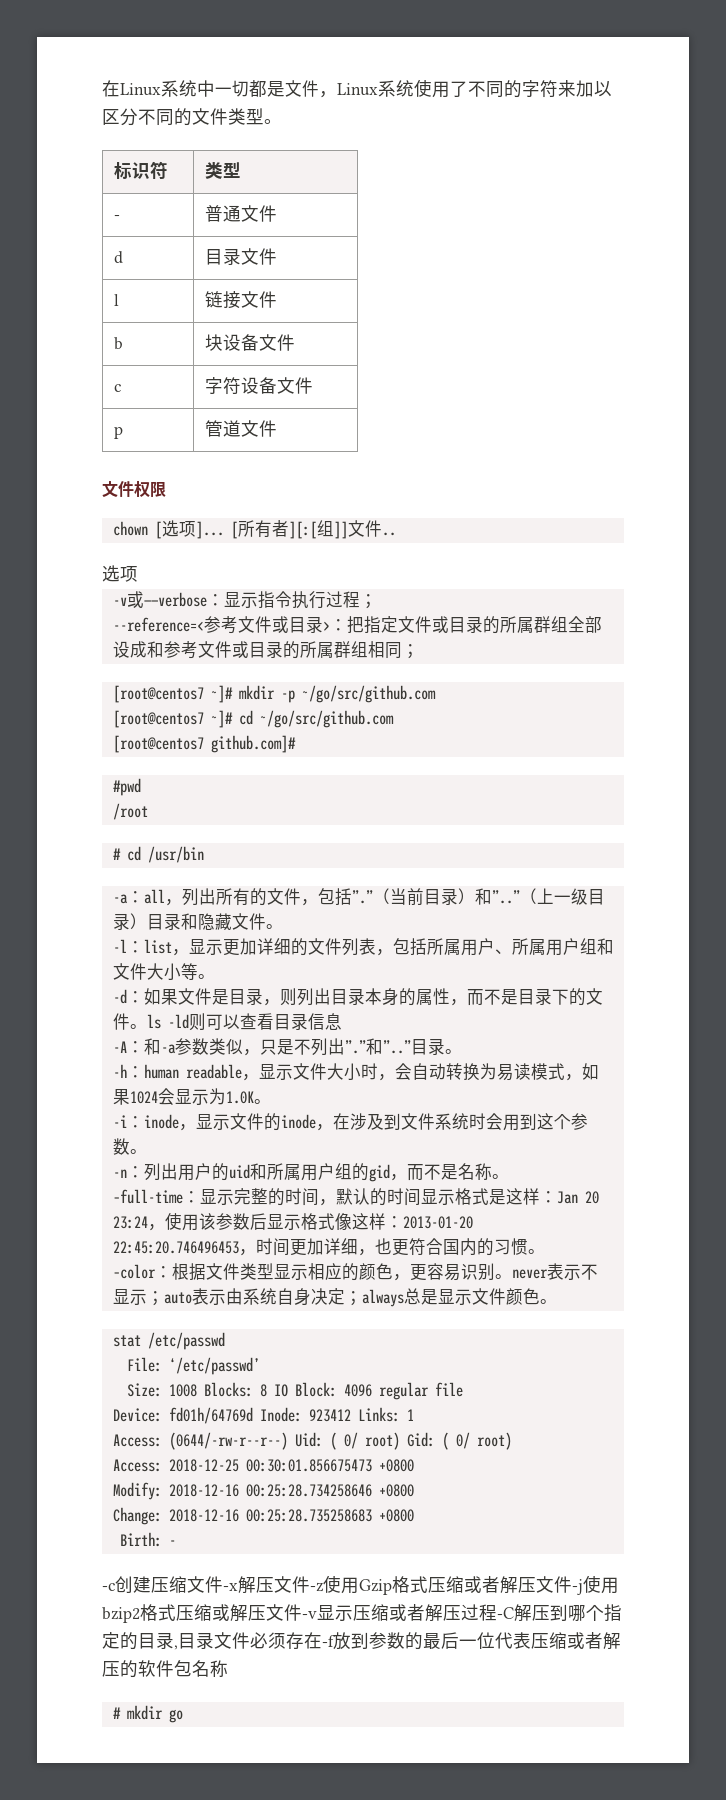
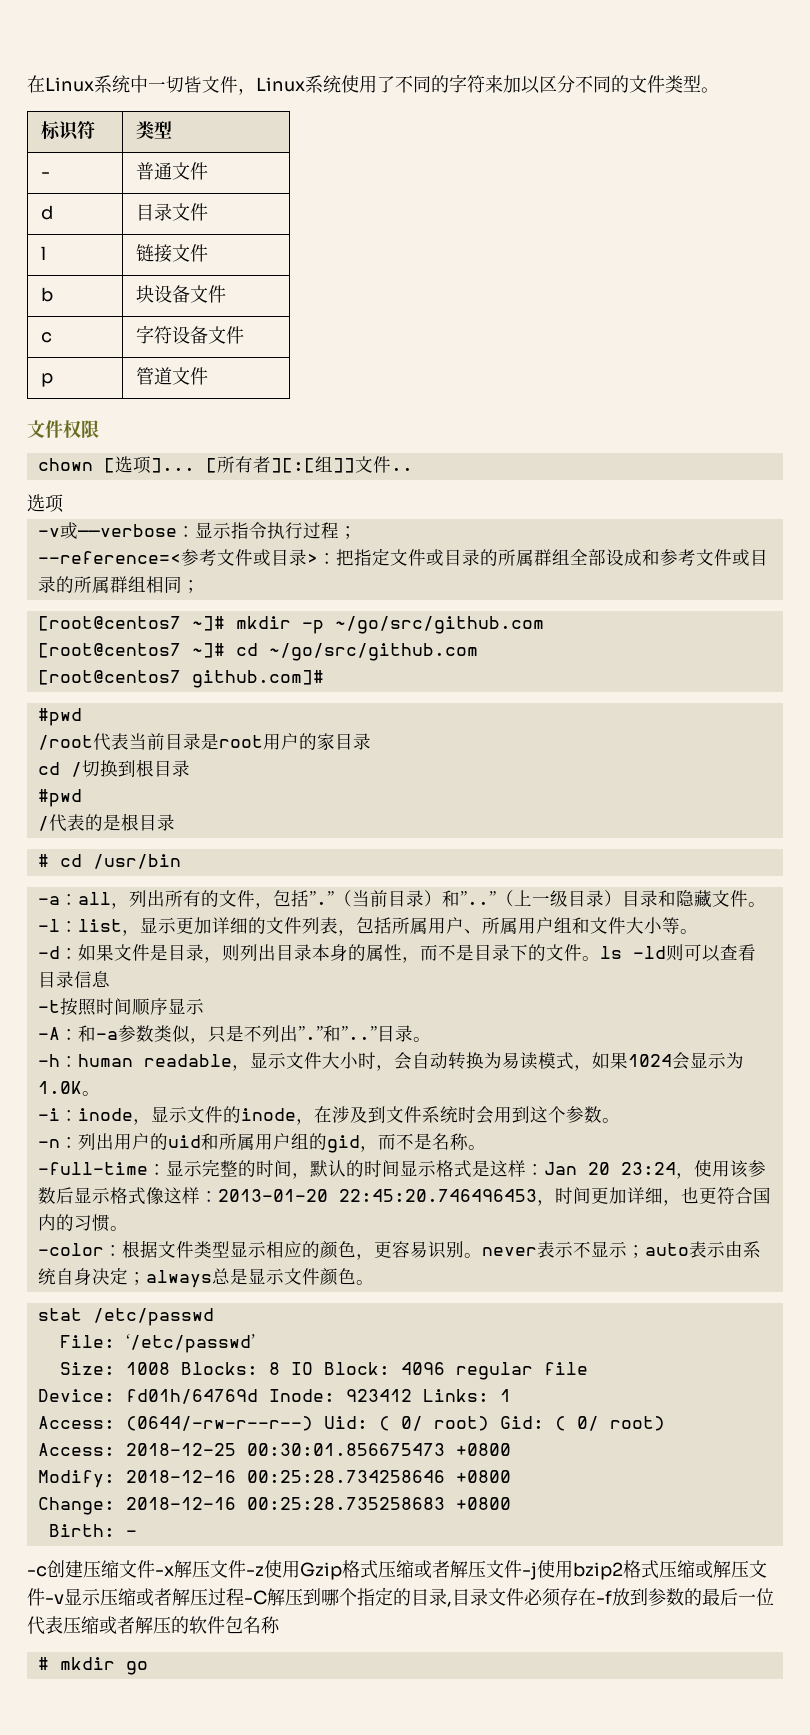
- 在Linux系统中一切都是文件，Linux系统使用了不同的字符来加以区分不同的文件类型。
+ 在Linux系统中一切皆文件，Linux系统使用了不同的字符来加以区分不同的文件类型。
- /root
+ /root代表当前目录是root用户的家目录
+ cd /切换到根目录
+ #pwd
+ /代表的是根目录
+ -t按照时间顺序显示

